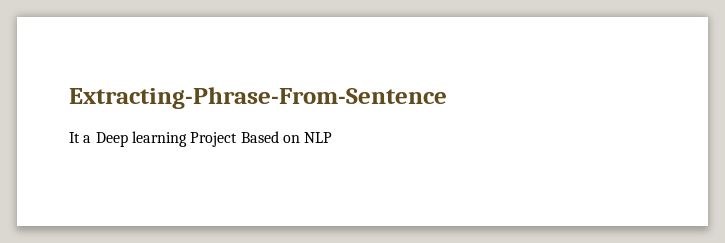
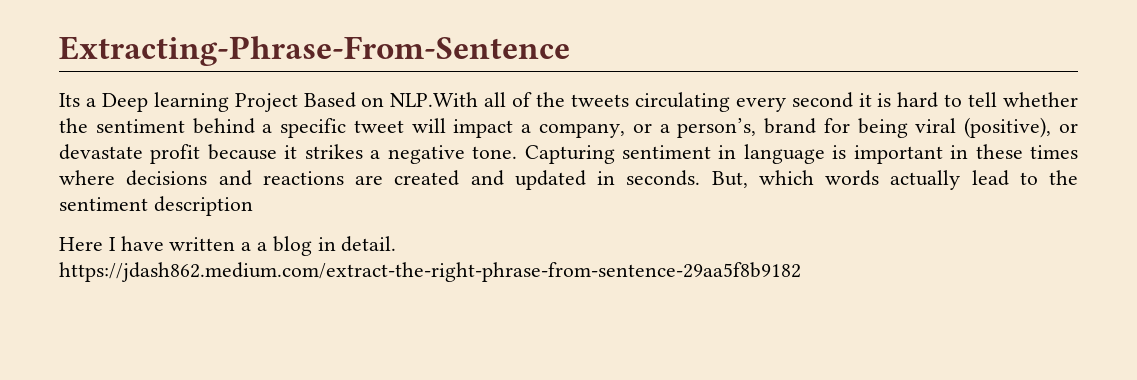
- It a Deep learning Project Based on NLP
+ Its a Deep learning Project Based on NLP.With all of the tweets circulating every second it is hard to tell whether the sentiment behind a specific tweet will impact a company, or a person’s, brand for being viral (positive), or devastate profit because it strikes a negative tone. Capturing sentiment in language is important in these times where decisions and reactions are created and updated in seconds. But, which words actually lead to the sentiment description
+ Here I have written a a blog in detail. https://jdash862.medium.com/extract-the-right-phrase-from-sentence-29aa5f8b9182

